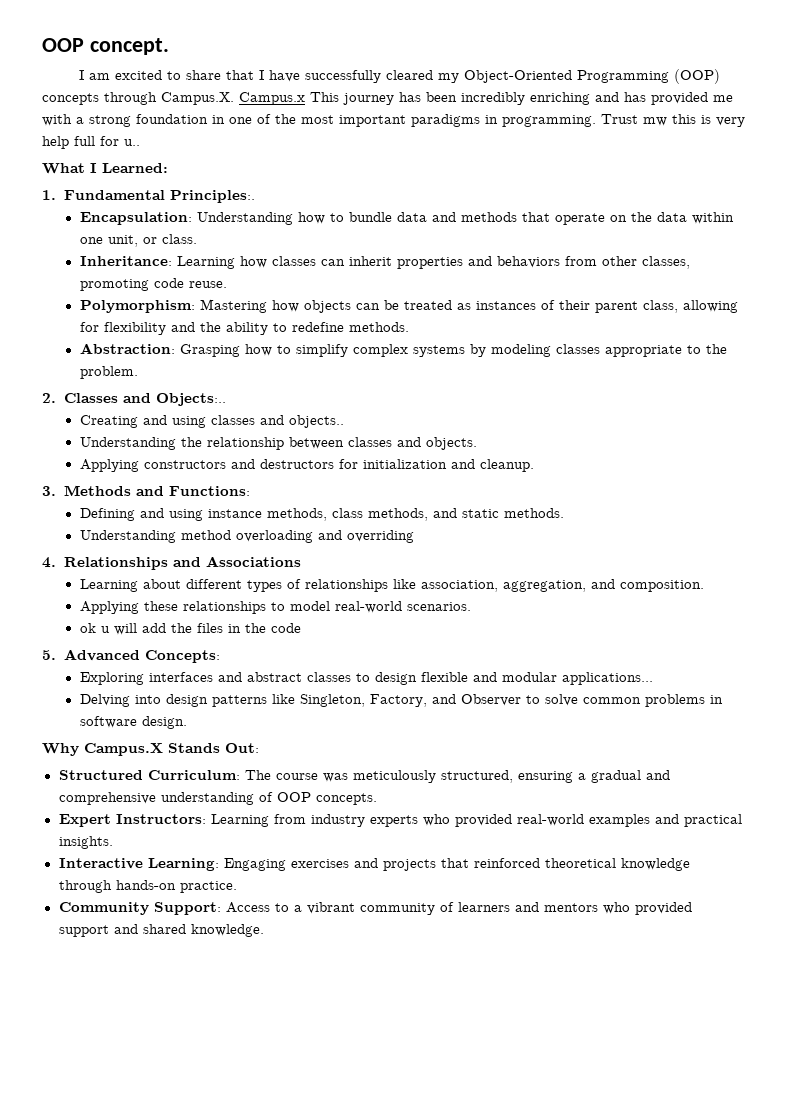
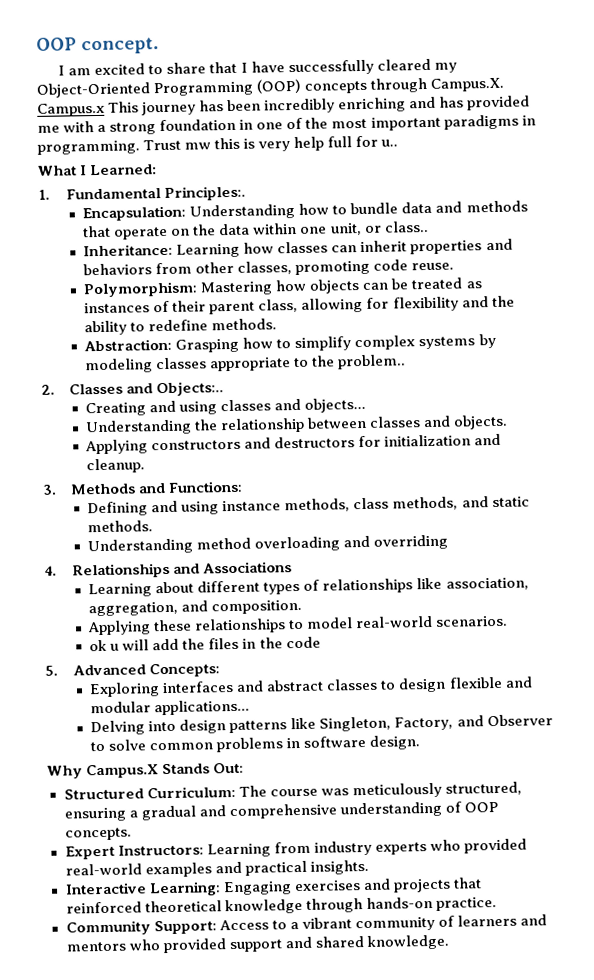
- Encapsulation: Understanding how to bundle data and methods that operate on the data within one unit, or class.
+ Encapsulation: Understanding how to bundle data and methods that operate on the data within one unit, or class..
- Abstraction: Grasping how to simplify complex systems by modeling classes appropriate to the problem.
+ Abstraction: Grasping how to simplify complex systems by modeling classes appropriate to the problem..
- Creating and using classes and objects..
+ Creating and using classes and objects...

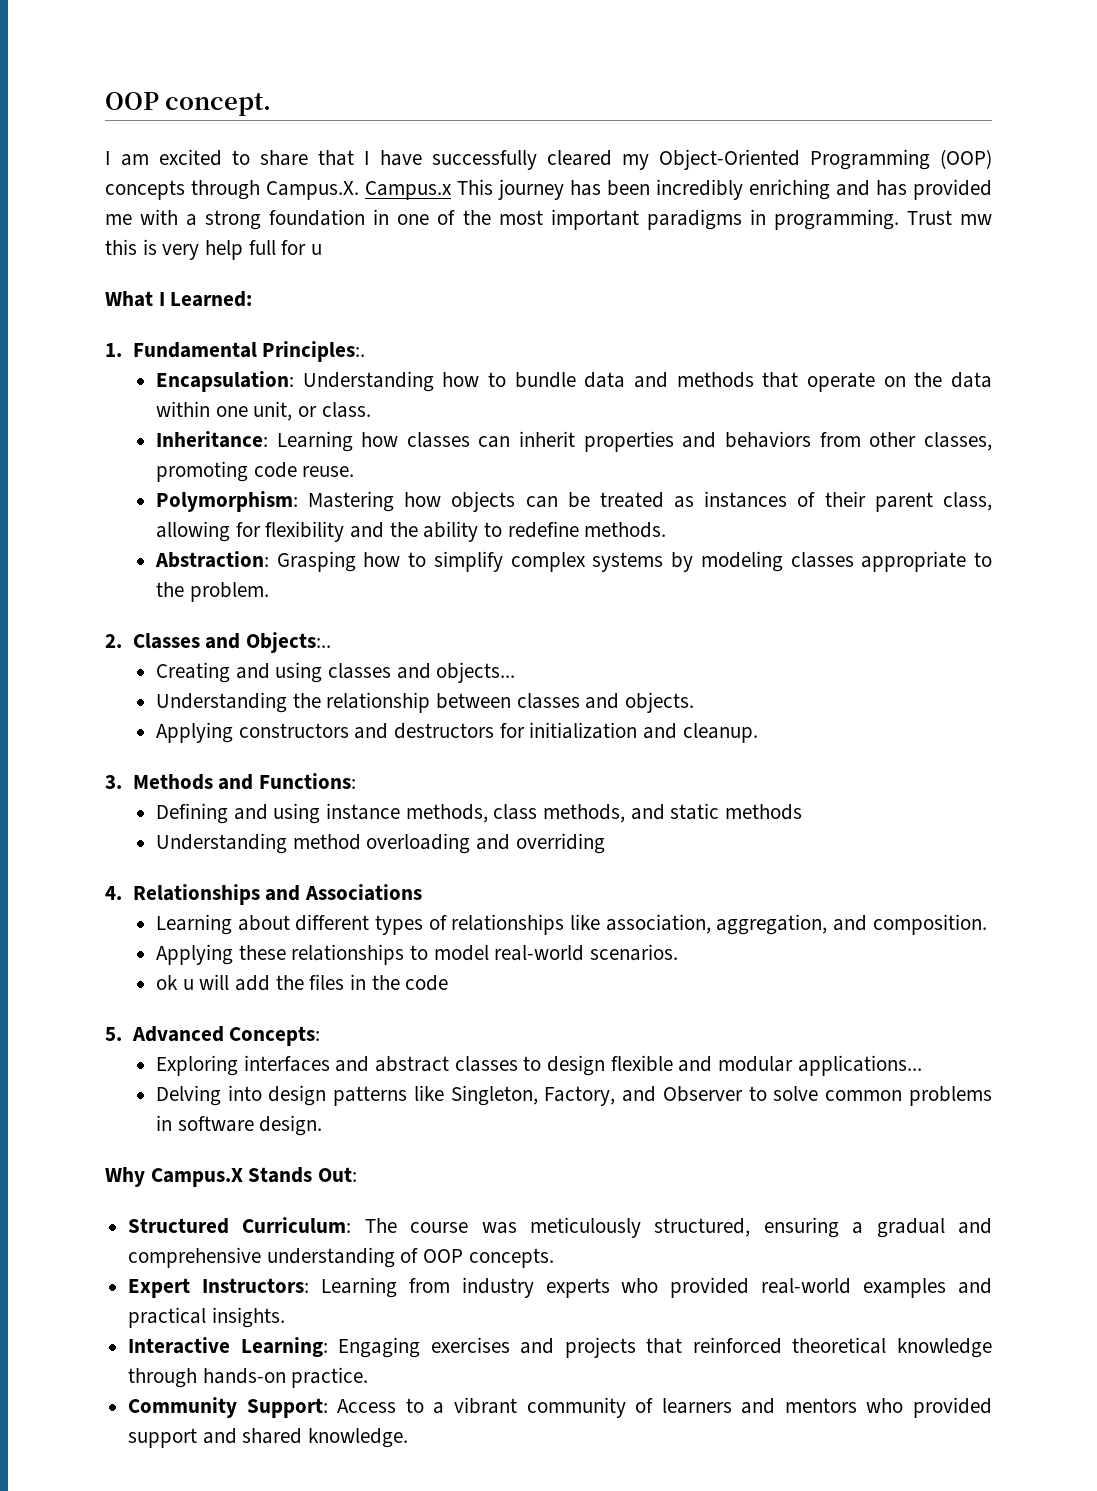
- Trust mw this is very help full for u..
+ Trust mw this is very help full for u
- Encapsulation: Understanding how to bundle data and methods that operate on the data within one unit, or class..
+ Encapsulation: Understanding how to bundle data and methods that operate on the data within one unit, or class.
- Abstraction: Grasping how to simplify complex systems by modeling classes appropriate to the problem..
+ Abstraction: Grasping how to simplify complex systems by modeling classes appropriate to the problem.
- Defining and using instance methods, class methods, and static methods.
+ Defining and using instance methods, class methods, and static methods

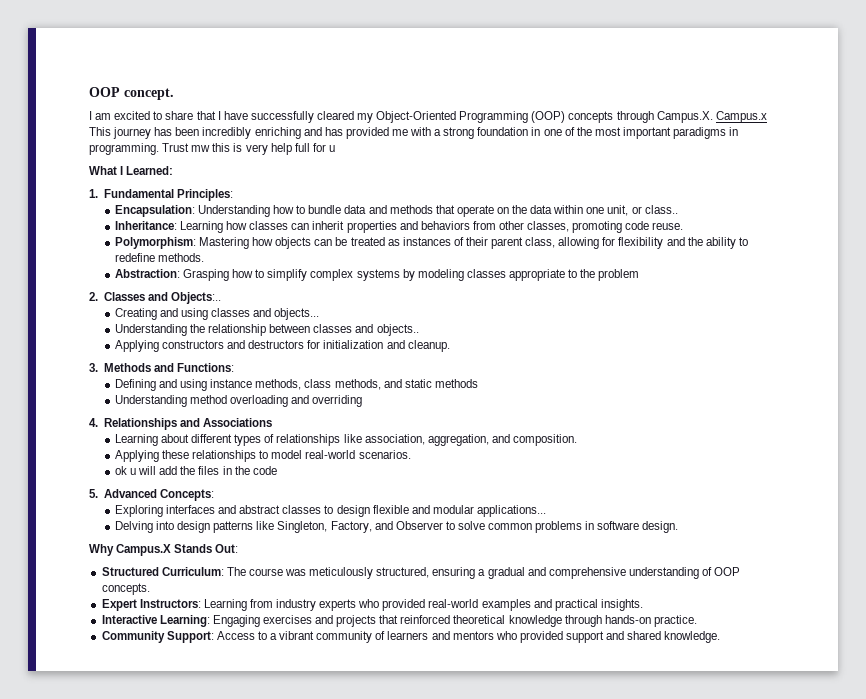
- 1. Fundamental Principles:.
+ 1. Fundamental Principles:
- Encapsulation: Understanding how to bundle data and methods that operate on the data within one unit, or class.
+ Encapsulation: Understanding how to bundle data and methods that operate on the data within one unit, or class..
- Abstraction: Grasping how to simplify complex systems by modeling classes appropriate to the problem.
+ Abstraction: Grasping how to simplify complex systems by modeling classes appropriate to the problem
- Understanding the relationship between classes and objects.
+ Understanding the relationship between classes and objects..

